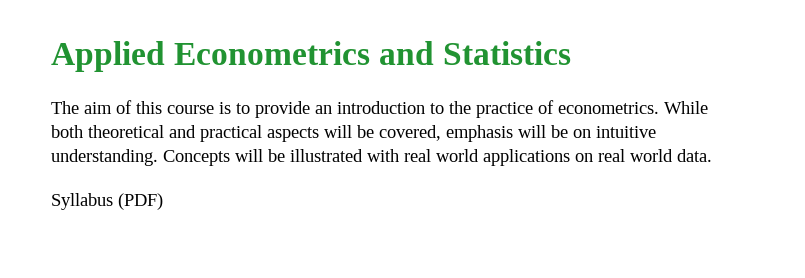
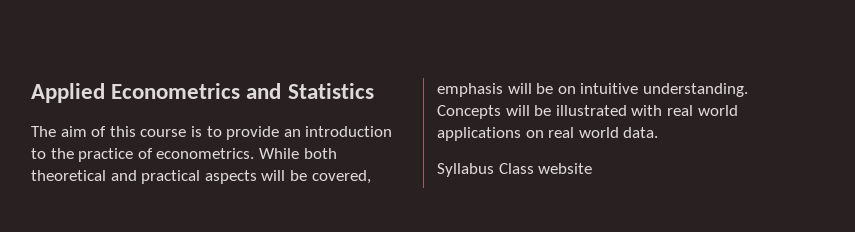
- Syllabus (PDF)
+ Syllabus Class website

